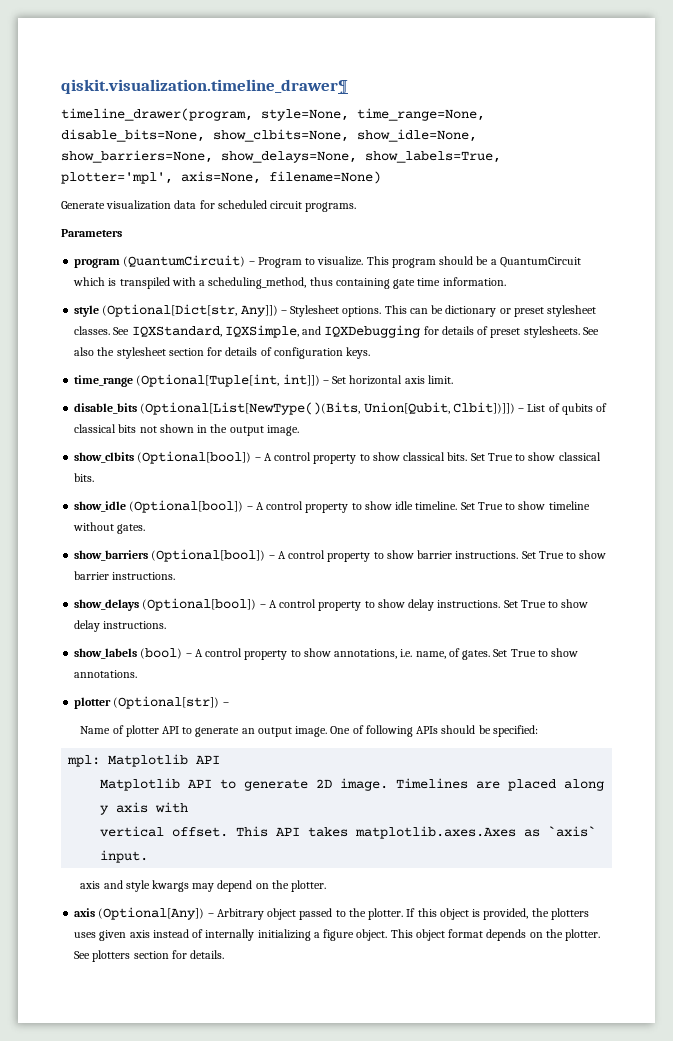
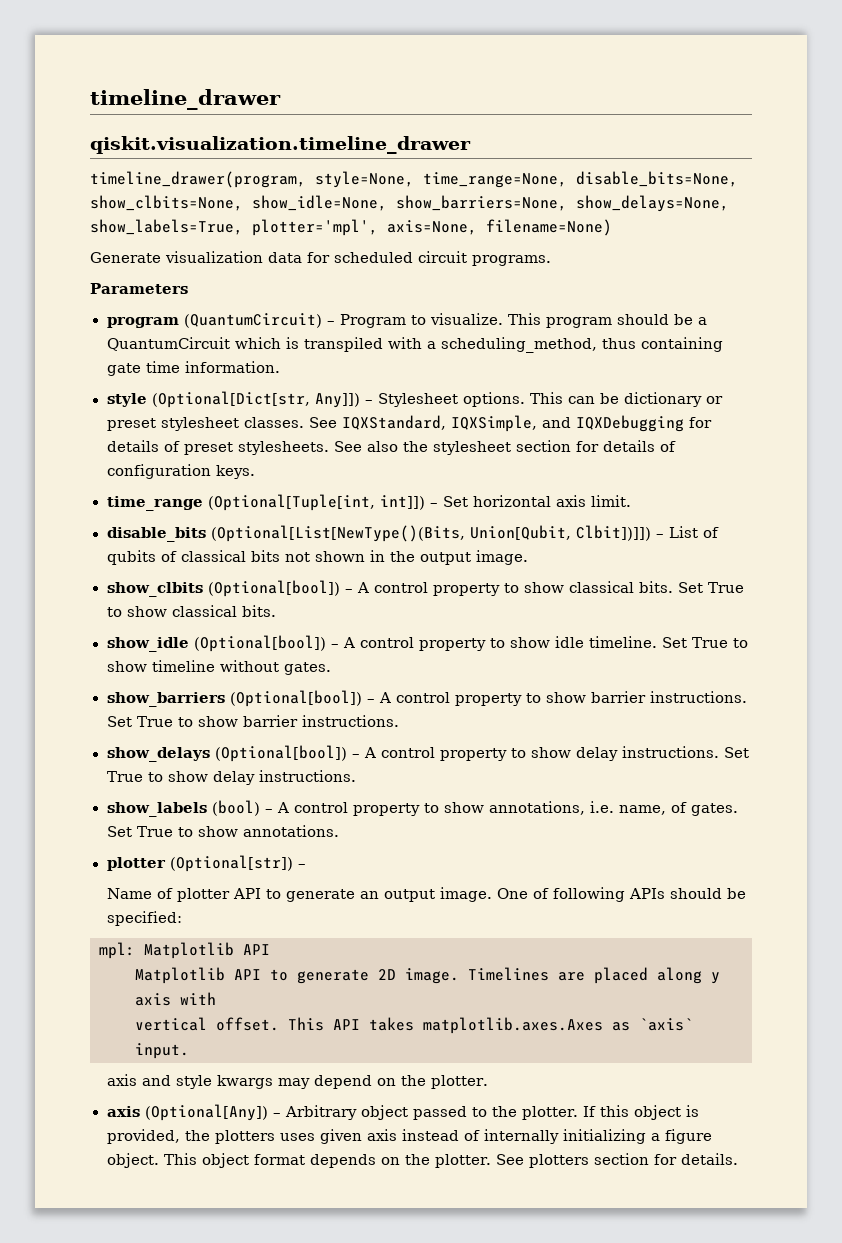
- qiskit.visualization.timeline_drawer¶
+ timeline_drawer
+ qiskit.visualization.timeline_drawer

